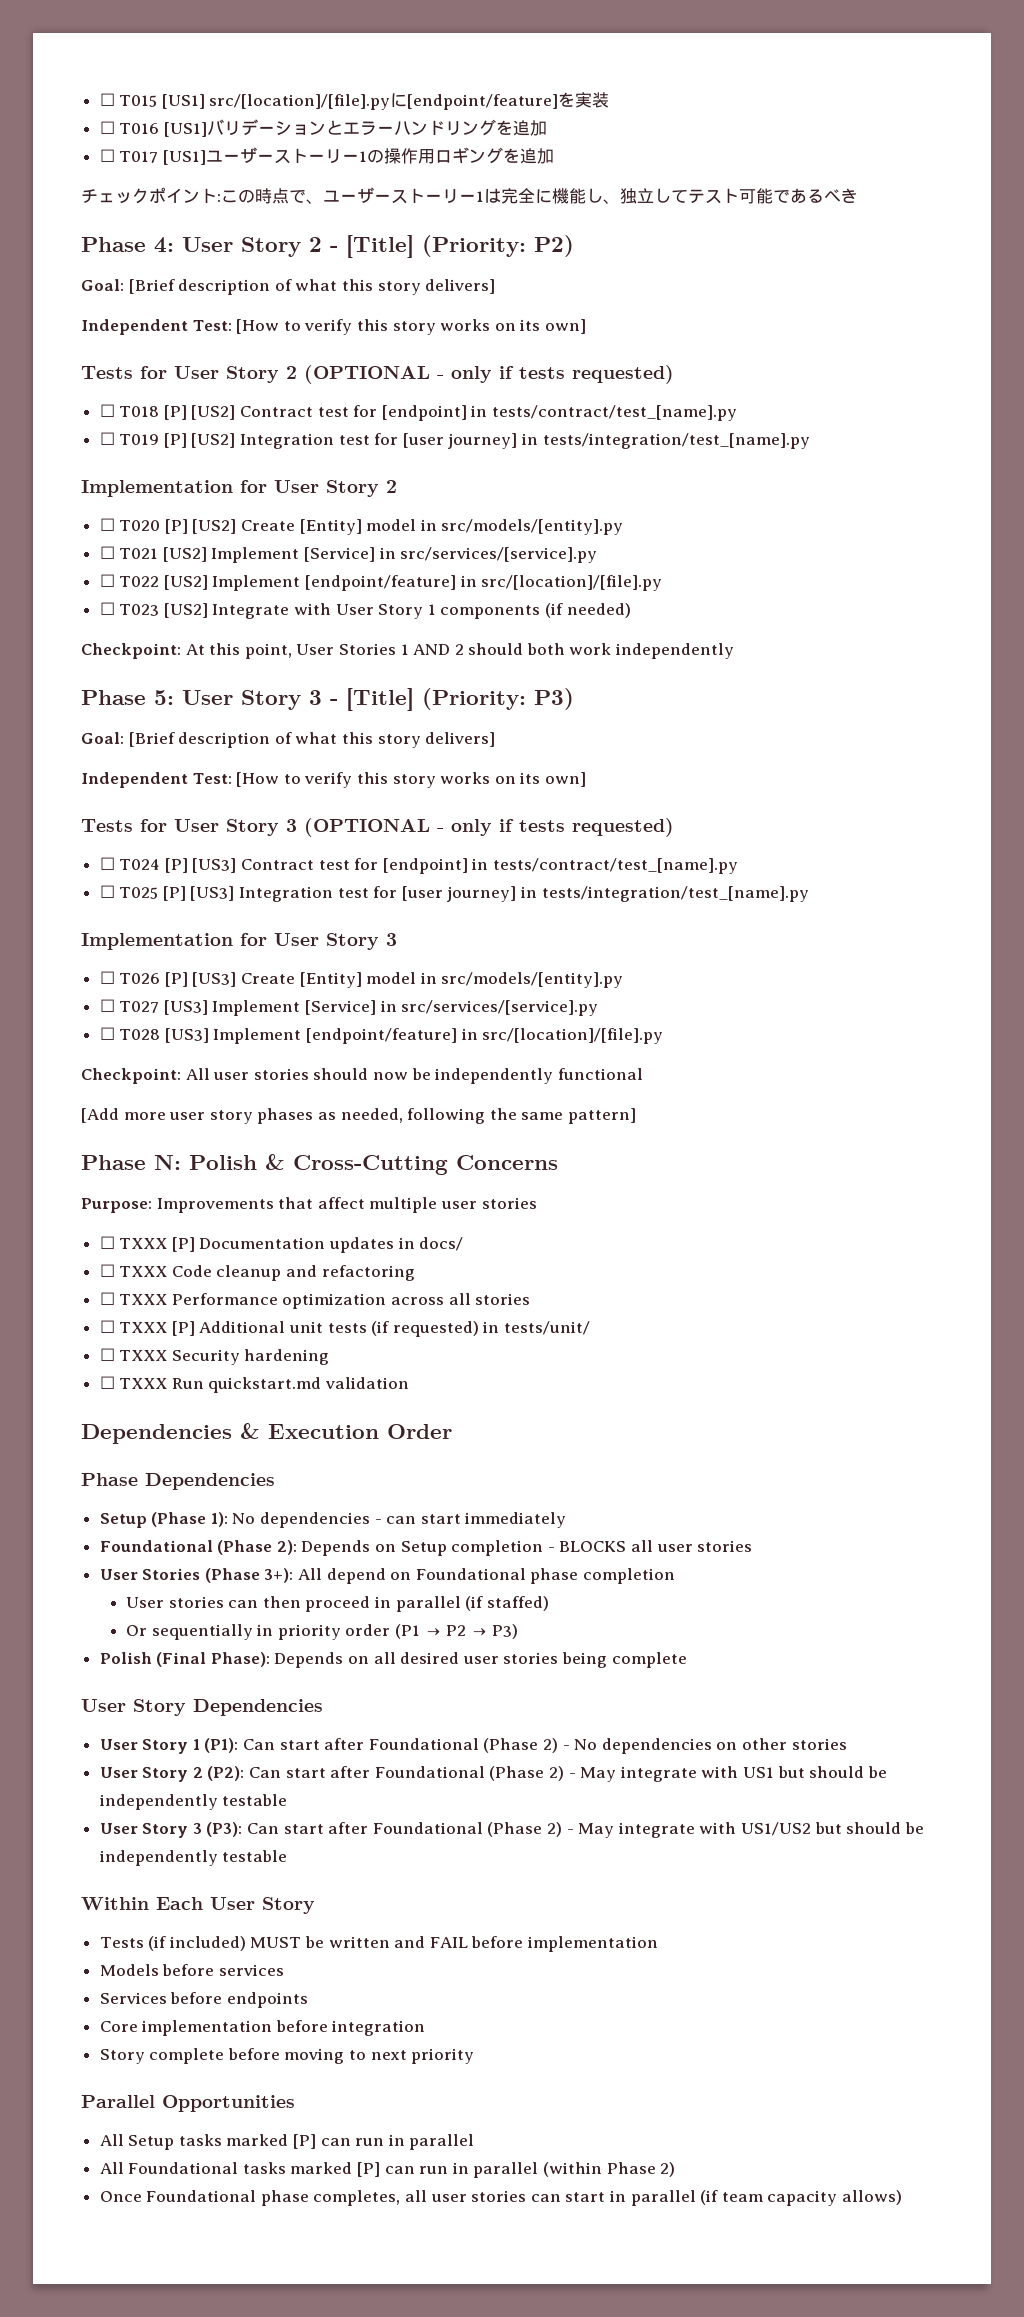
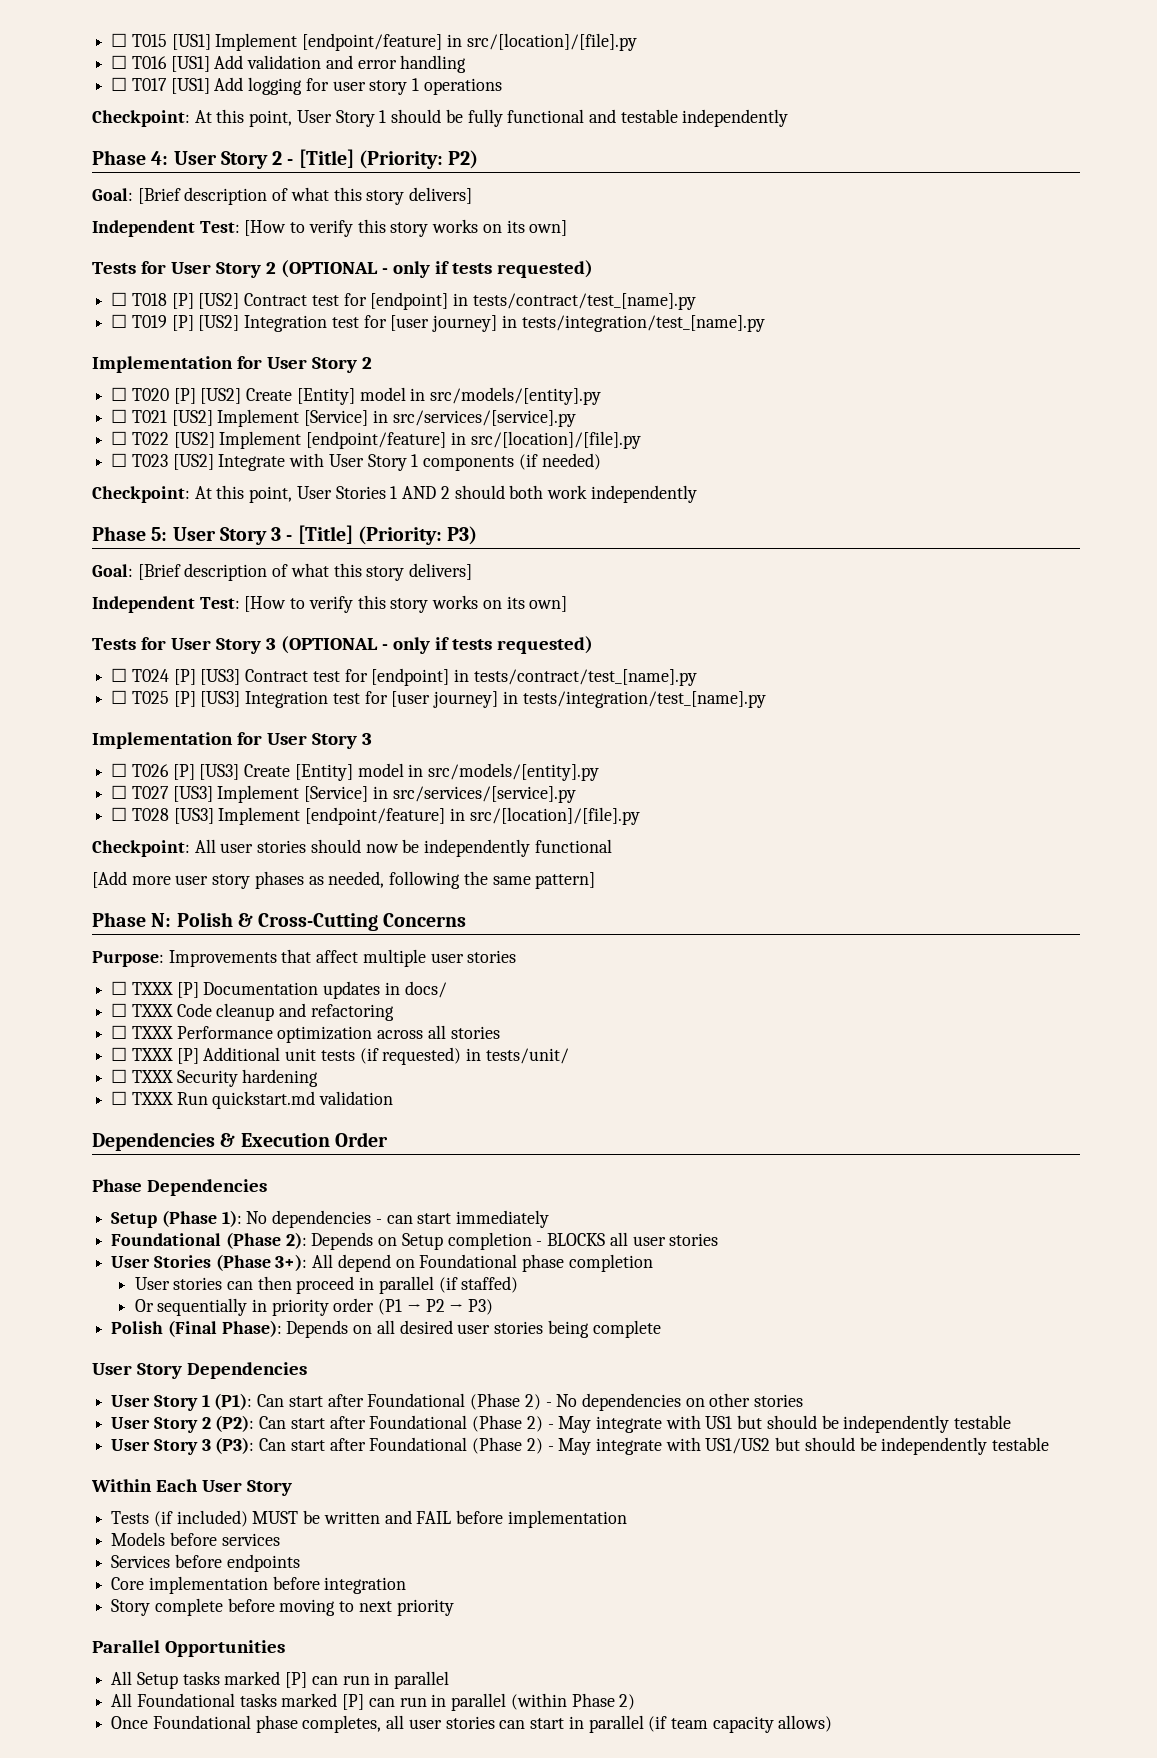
- ☐ T015 [US1] src/[location]/[file].pyに[endpoint/feature]を実装
+ ☐ T015 [US1] Implement [endpoint/feature] in src/[location]/[file].py
- ☐ T016 [US1]バリデーションとエラーハンドリングを追加
- ☐ T017 [US1]ユーザーストーリー1の操作用ロギングを追加
- チェックポイント:この時点で、ユーザーストーリー1は完全に機能し、独立してテスト可能であるべき
+ ☐ T016 [US1] Add validation and error handling
+ ☐ T017 [US1] Add logging for user story 1 operations
+ Checkpoint: At this point, User Story 1 should be fully functional and testable independently

